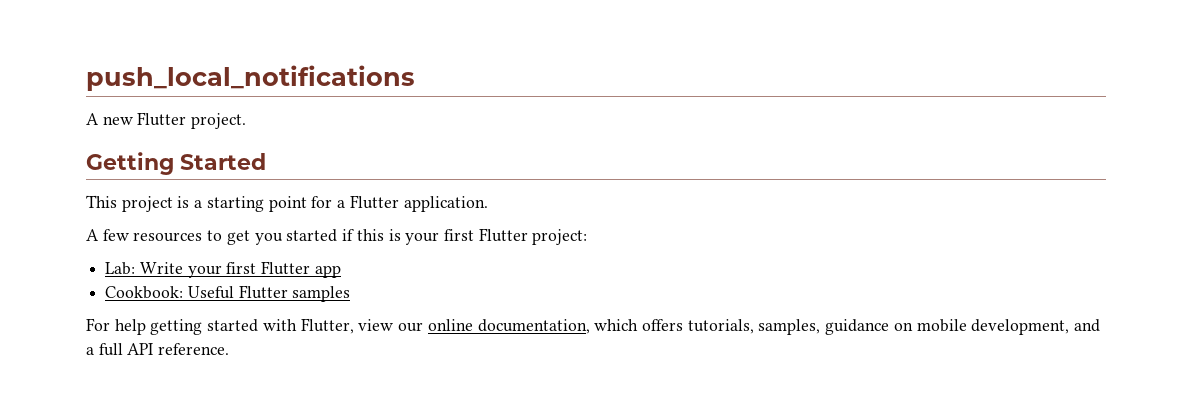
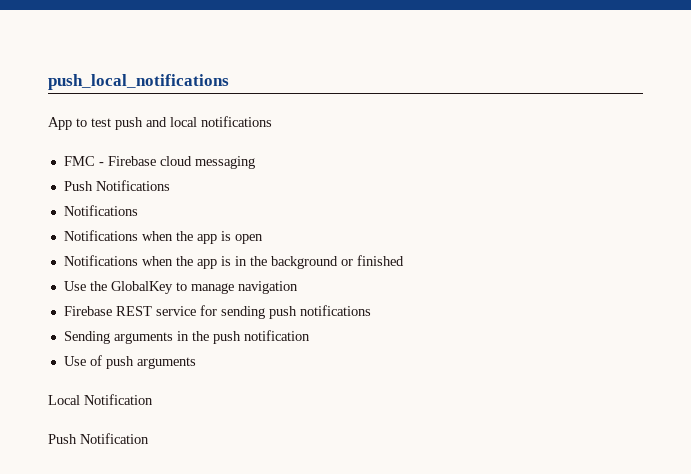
- A new Flutter project.
- Getting Started
- This project is a starting point for a Flutter application.
- A few resources to get you started if this is your first Flutter project:
- Lab: Write your first Flutter app
- Cookbook: Useful Flutter samples
- For help getting started with Flutter, view our online documentation, which offers tutorials, samples, guidance on mobile development, and a full API reference.
+ App to test push and local notifications
+ FMC - Firebase cloud messaging
+ Push Notifications
+ Notifications
+ Notifications when the app is open
+ Notifications when the app is in the background or finished
+ Use the GlobalKey to manage navigation
+ Firebase REST service for sending push notifications
+ Sending arguments in the push notification
+ Use of push arguments
+ Local Notification
+ Push Notification

